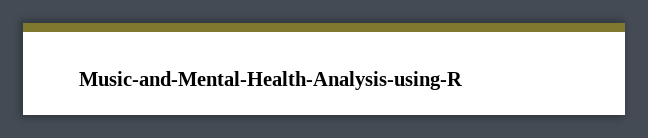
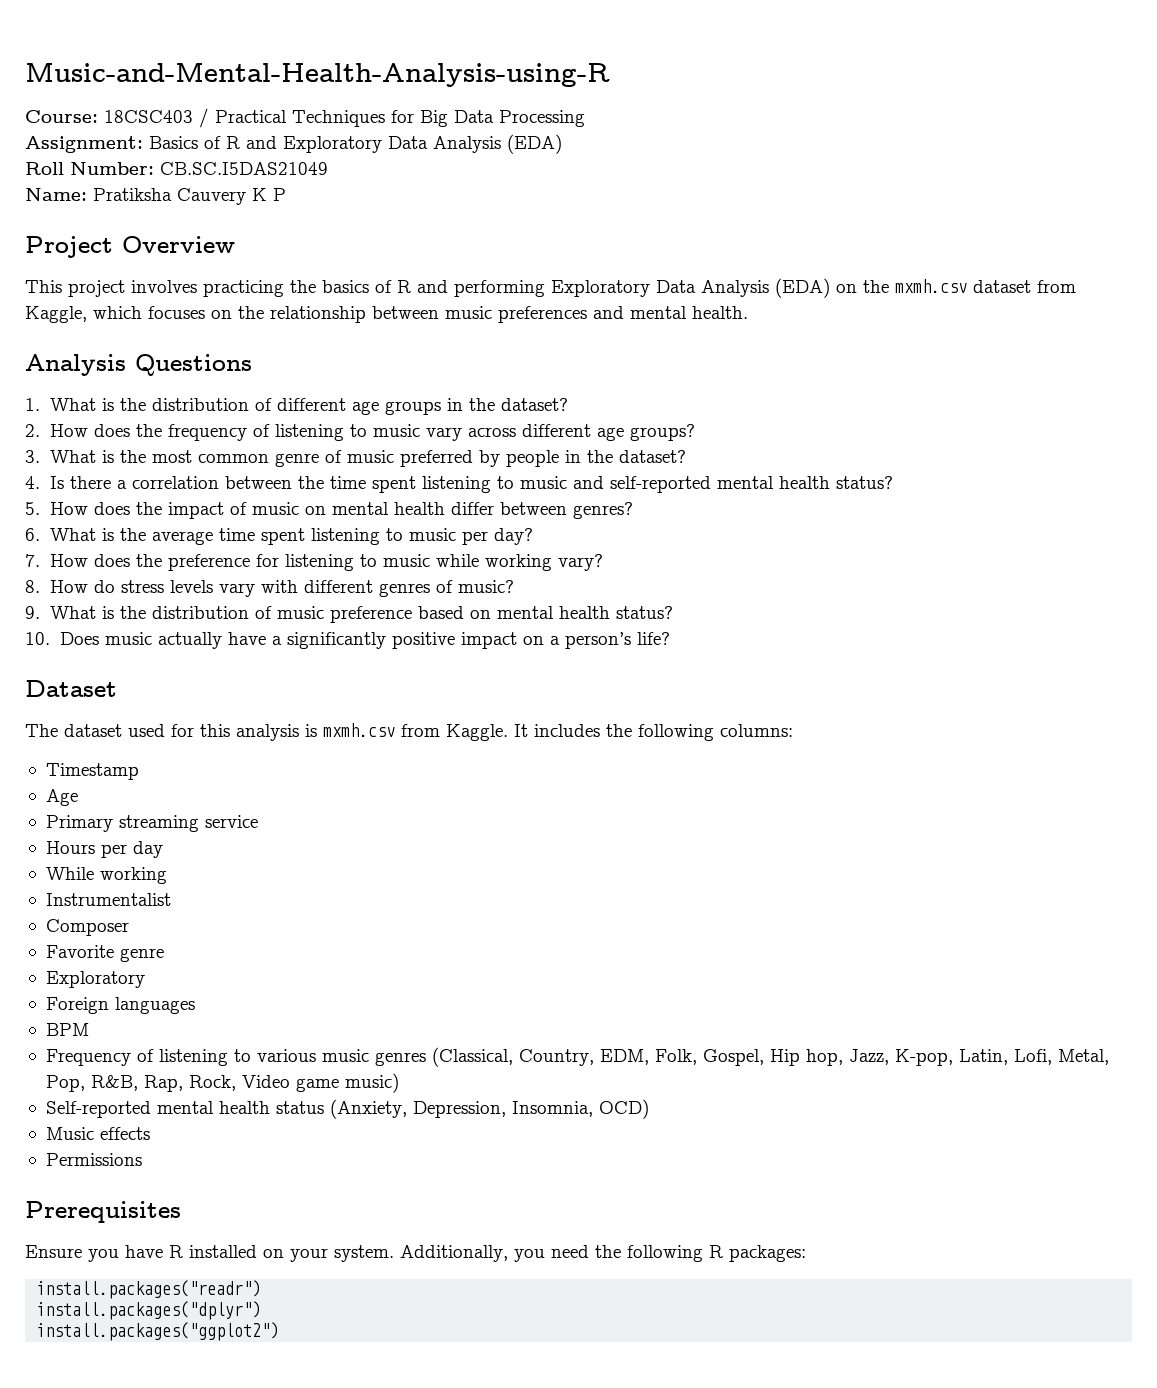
+ Course: 18CSC403 / Practical Techniques for Big Data Processing
+ Assignment: Basics of R and Exploratory Data Analysis (EDA)
+ Roll Number: CB.SC.I5DAS21049
+ Name: Pratiksha Cauvery K P
+ Project Overview
+ This project involves practicing the basics of R and performing Exploratory Data Analysis (EDA) on the mxmh.csv dataset from Kaggle, which focuses on the relationship between music preferences and mental health.
+ Analysis Questions
+ 1. What is the distribution of different age groups in the dataset?
+ 2. How does the frequency of listening to music vary across different age groups?
+ 3. What is the most common genre of music preferred by people in the dataset?
+ 4. Is there a correlation between the time spent listening to music and self-reported mental health status?
+ 5. How does the impact of music on mental health differ between genres?
+ 6. What is the average time spent listening to music per day?
+ 7. How does the preference for listening to music while working vary?
+ 8. How do stress levels vary with different genres of music?
+ 9. What is the distribution of music preference based on mental health status?
+ 10. Does music actually have a significantly positive impact on a person’s life?
+ Dataset
+ The dataset used for this analysis is mxmh.csv from Kaggle. It includes the following columns:
+ Timestamp
+ Age
+ Primary streaming service
+ Hours per day
+ While working
+ Instrumentalist
+ Composer
+ Favorite genre
+ Exploratory
+ Foreign languages
+ BPM
+ Frequency of listening to various music genres (Classical, Country, EDM, Folk, Gospel, Hip hop, Jazz, K-pop, Latin, Lofi, Metal, Pop, R&B, Rap, Rock, Video game music)
+ Self-reported mental health status (Anxiety, Depression, Insomnia, OCD)
+ Music effects
+ Permissions
+ Prerequisites
+ Ensure you have R installed on your system. Additionally, you need the following R packages:
+ install.packages("readr")
+ install.packages("dplyr")
+ install.packages("ggplot2")

